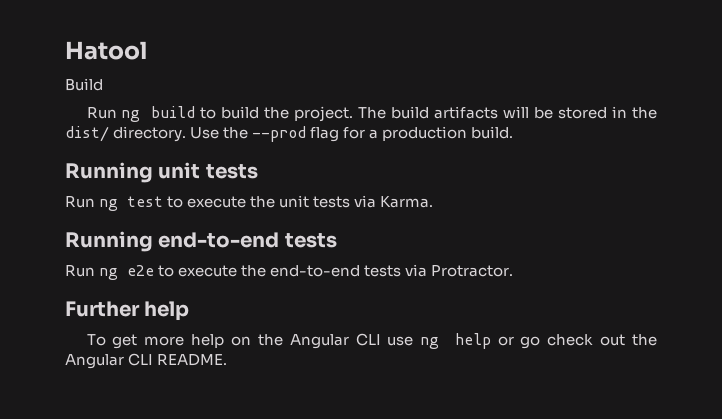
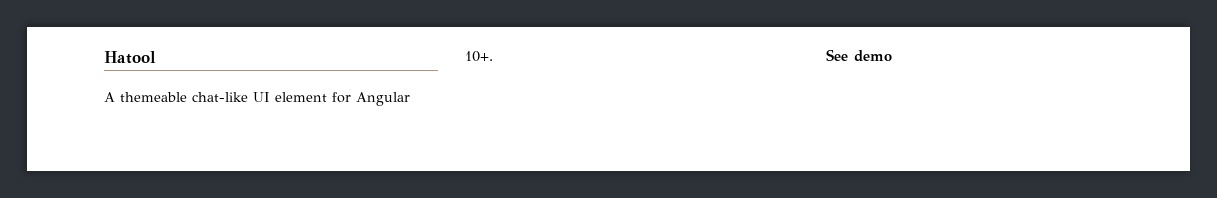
- Build
- Run ng build to build the project. The build artifacts will be stored in the dist/ directory. Use the --prod flag for a production build.
- Running unit tests
- Run ng test to execute the unit tests via Karma.
- Running end-to-end tests
- Run ng e2e to execute the end-to-end tests via Protractor.
- Further help
- To get more help on the Angular CLI use ng help or go check out the Angular CLI README.
+ A themeable chat-like UI element for Angular 10+.
+ See demo

